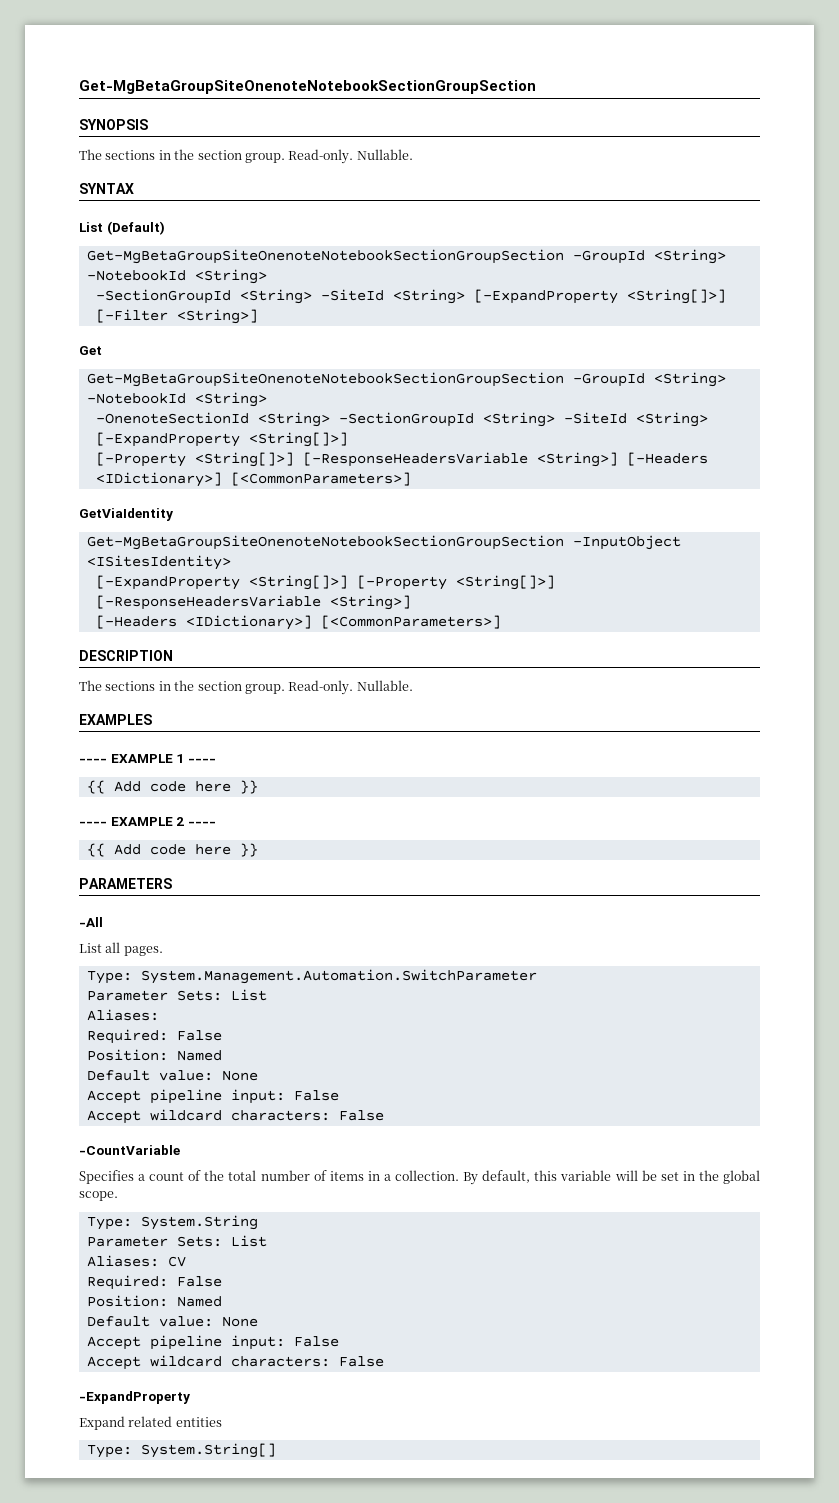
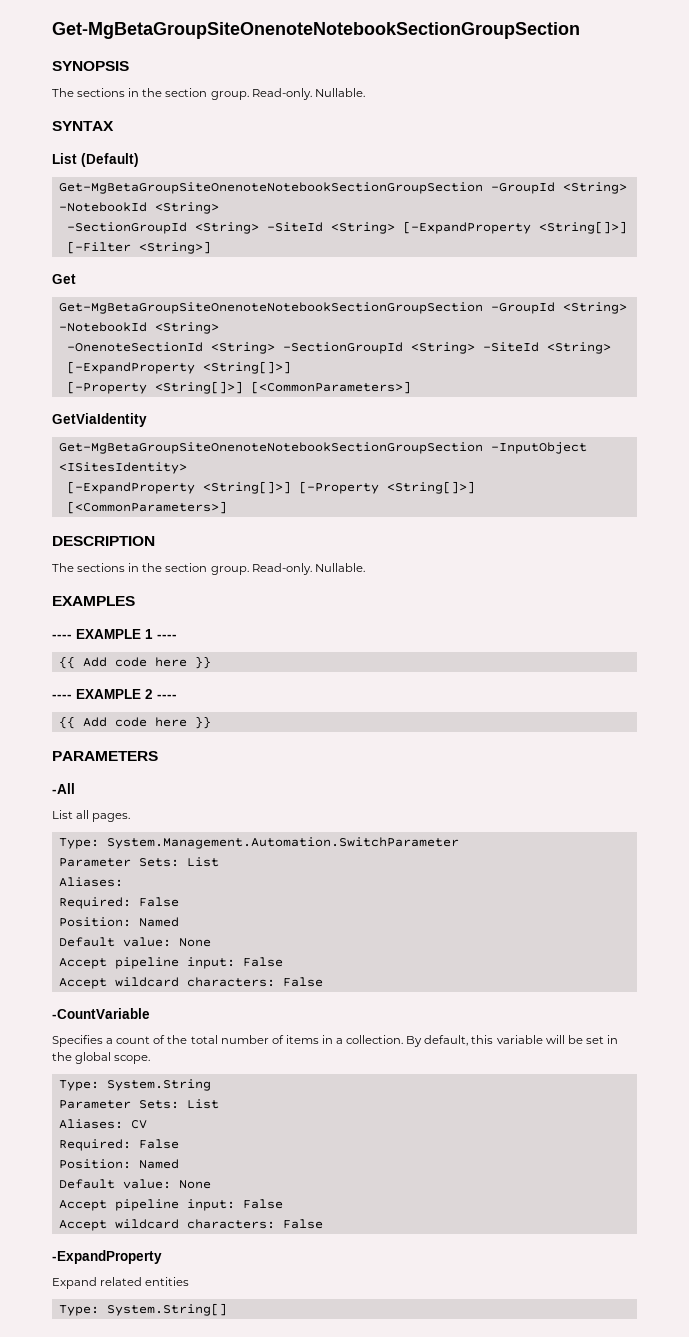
  -OnenoteSectionId <String> -SectionGroupId <String> -SiteId <String> [-ExpandProperty <String[]>]
- [-Property <String[]>] [-ResponseHeadersVariable <String>] [-Headers <IDictionary>] [<CommonParameters>]
+ [-Property <String[]>] [<CommonParameters>]
- [-ExpandProperty <String[]>] [-Property <String[]>] [-ResponseHeadersVariable <String>]
- [-Headers <IDictionary>] [<CommonParameters>]
+ [-ExpandProperty <String[]>] [-Property <String[]>] [<CommonParameters>]

